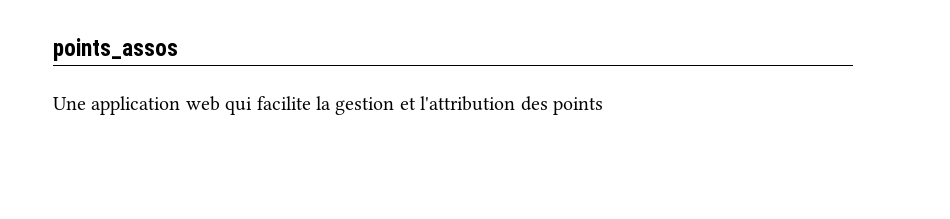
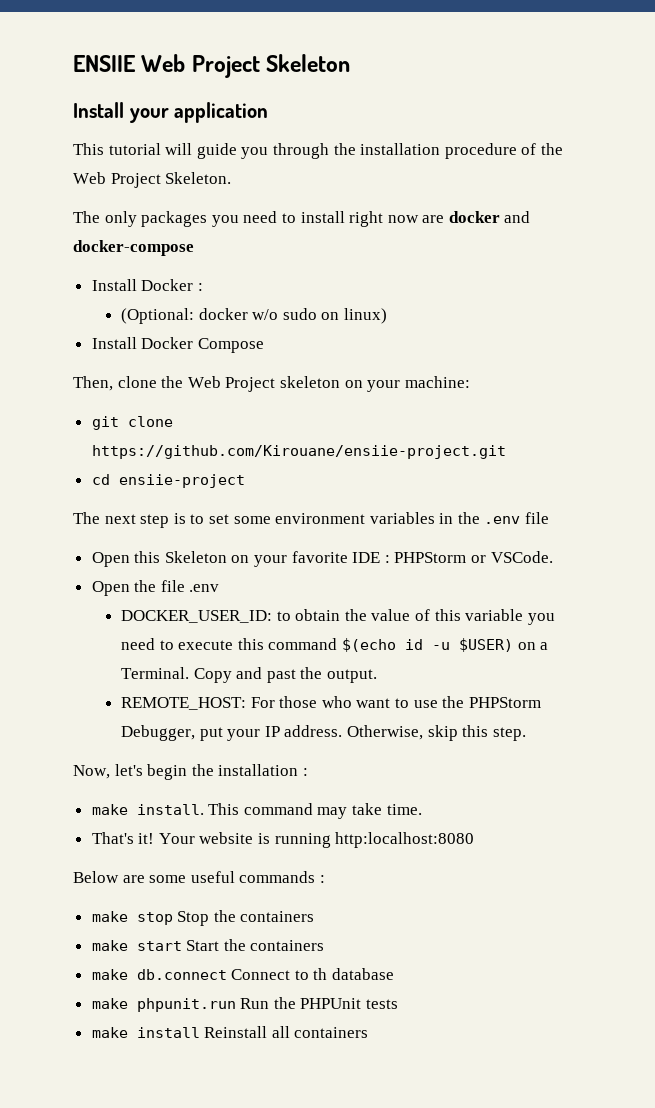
- points_assos
- Une application web qui facilite la gestion et l'attribution des points
+ ENSIIE Web Project Skeleton
+ Install your application
+ This tutorial will guide you through the installation procedure of the Web Project Skeleton.
+ The only packages you need to install right now are docker and docker-compose
+ Install Docker :
+ (Optional: docker w/o sudo on linux)
+ Install Docker Compose
+ Then, clone the Web Project skeleton on your machine:
+ git clone https://github.com/Kirouane/ensiie-project.git
+ cd ensiie-project
+ The next step is to set some environment variables in the .env file
+ Open this Skeleton on your favorite IDE : PHPStorm or VSCode.
+ Open the file .env
+ DOCKER_USER_ID: to obtain the value of this variable you need to execute this command $(echo id -u $USER) on a Terminal. Copy and past the output.
+ REMOTE_HOST: For those who want to use the PHPStorm Debugger, put your IP address. Otherwise, skip this step.
+ Now, let's begin the installation :
+ make install. This command may take time.
+ That's it! Your website is running http:localhost:8080
+ Below are some useful commands :
+ make stop Stop the containers
+ make start Start the containers
+ make db.connect Connect to th database
+ make phpunit.run Run the PHPUnit tests
+ make install Reinstall all containers

